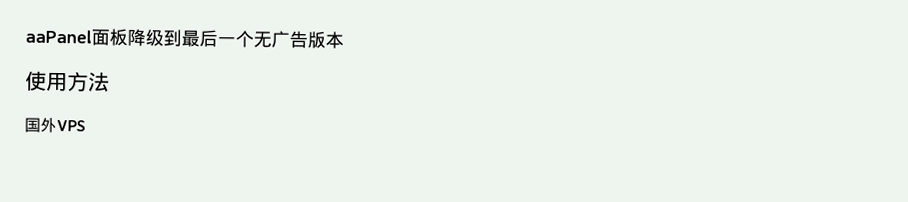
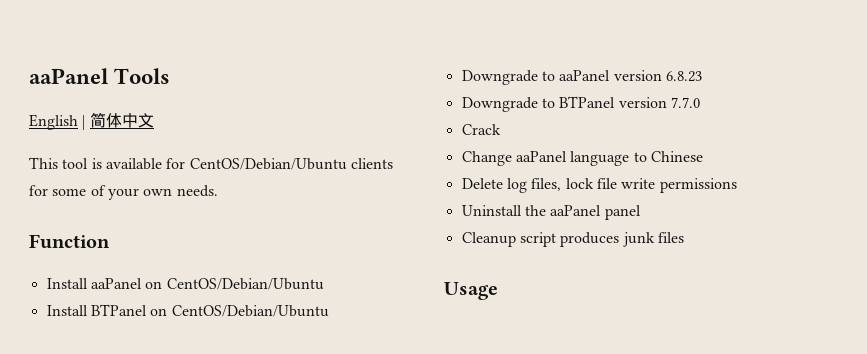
- aaPanel面板降级到最后一个无广告版本
- 使用方法
- 国外VPS
+ aaPanel Tools
+ English | 简体中文
+ This tool is available for CentOS/Debian/Ubuntu clients for some of your own needs.
+ Function
+ Install aaPanel on CentOS/Debian/Ubuntu
+ Install BTPanel on CentOS/Debian/Ubuntu
+ Downgrade to aaPanel version 6.8.23
+ Downgrade to BTPanel version 7.7.0
+ Crack
+ Change aaPanel language to Chinese
+ Delete log files, lock file write permissions
+ Uninstall the aaPanel panel
+ Cleanup script produces junk files
+ Usage

